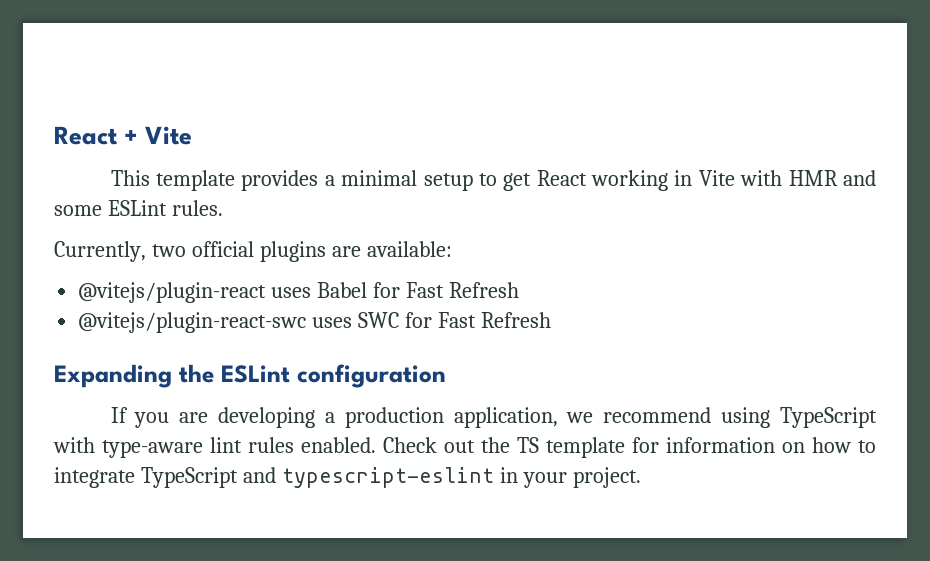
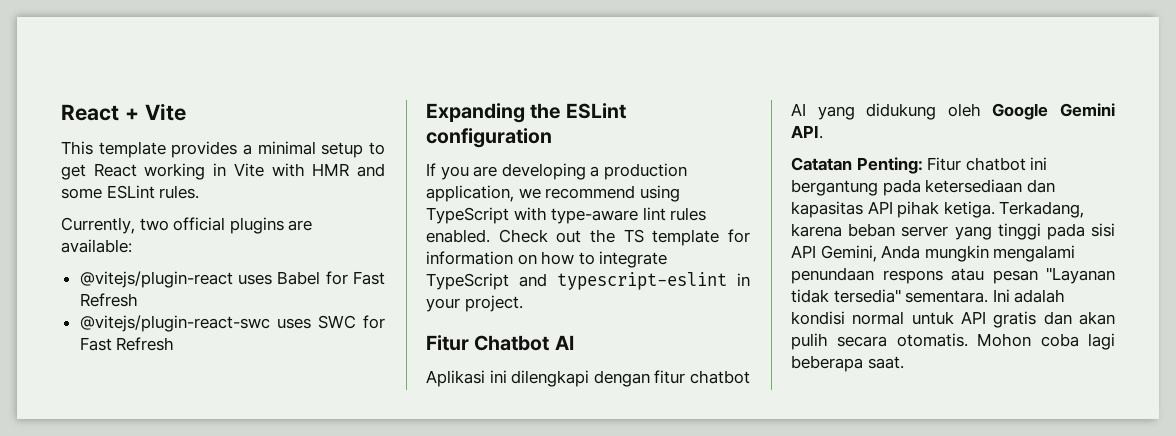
+ Fitur Chatbot AI
+ Aplikasi ini dilengkapi dengan fitur chatbot AI yang didukung oleh Google Gemini API.
+ Catatan Penting: Fitur chatbot ini bergantung pada ketersediaan dan kapasitas API pihak ketiga. Terkadang, karena beban server yang tinggi pada sisi API Gemini, Anda mungkin mengalami penundaan respons atau pesan "Layanan tidak tersedia" sementara. Ini adalah kondisi normal untuk API gratis dan akan pulih secara otomatis. Mohon coba lagi beberapa saat.

